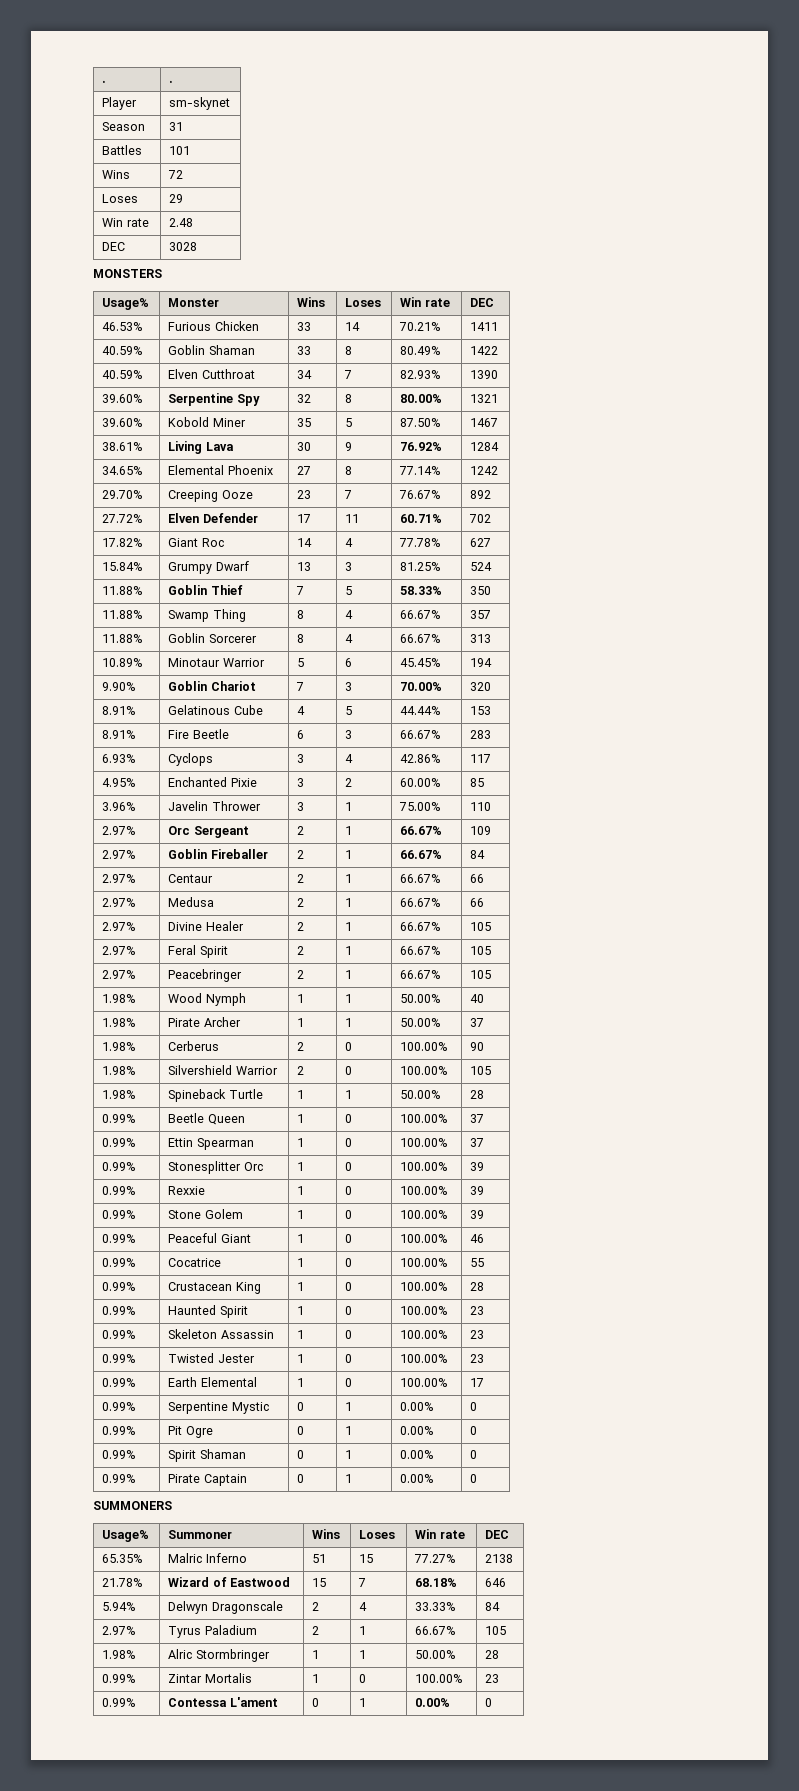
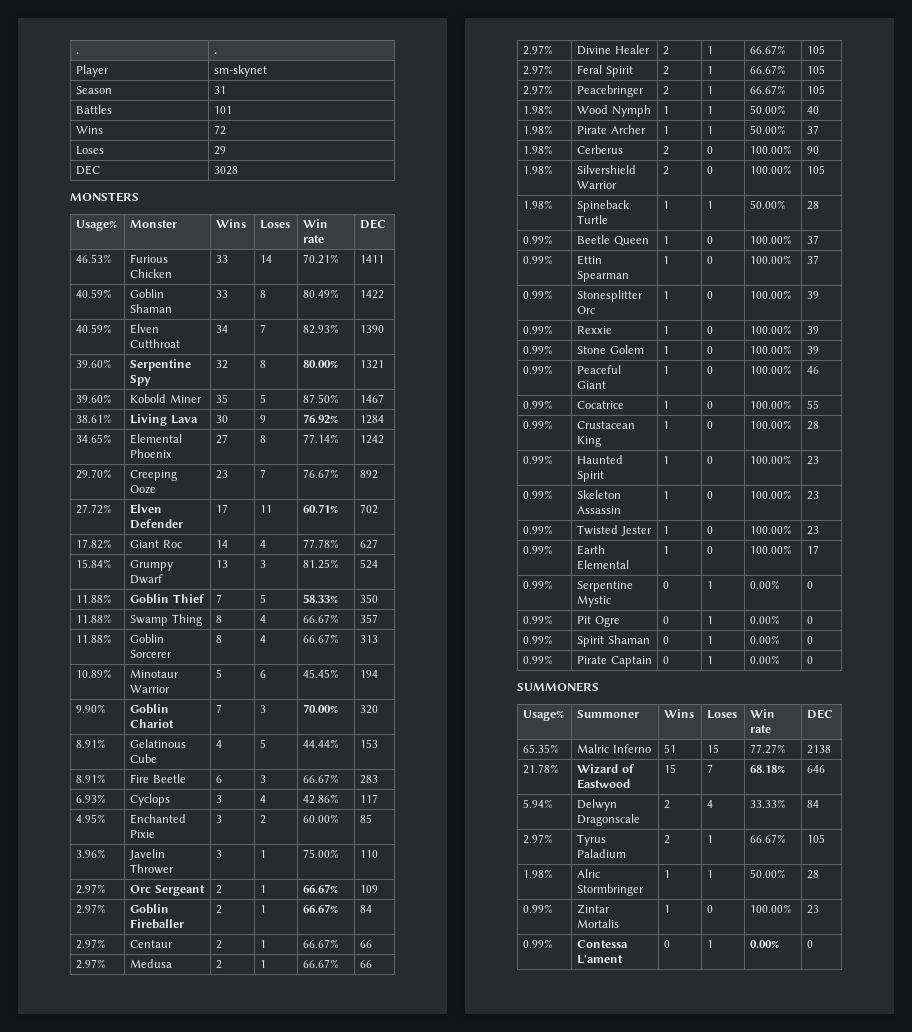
- Win rate | 2.48

